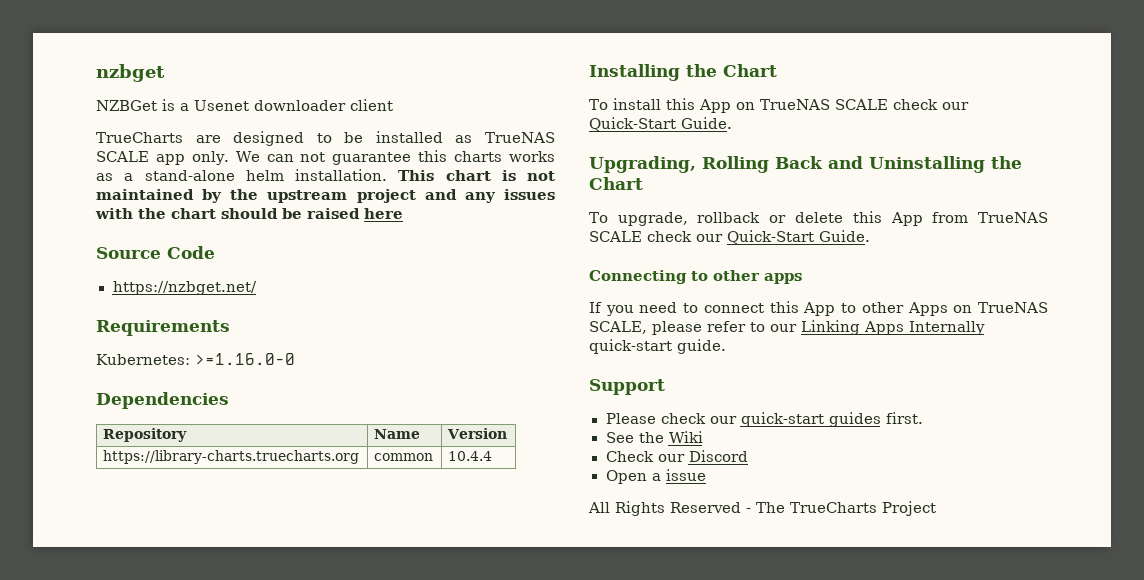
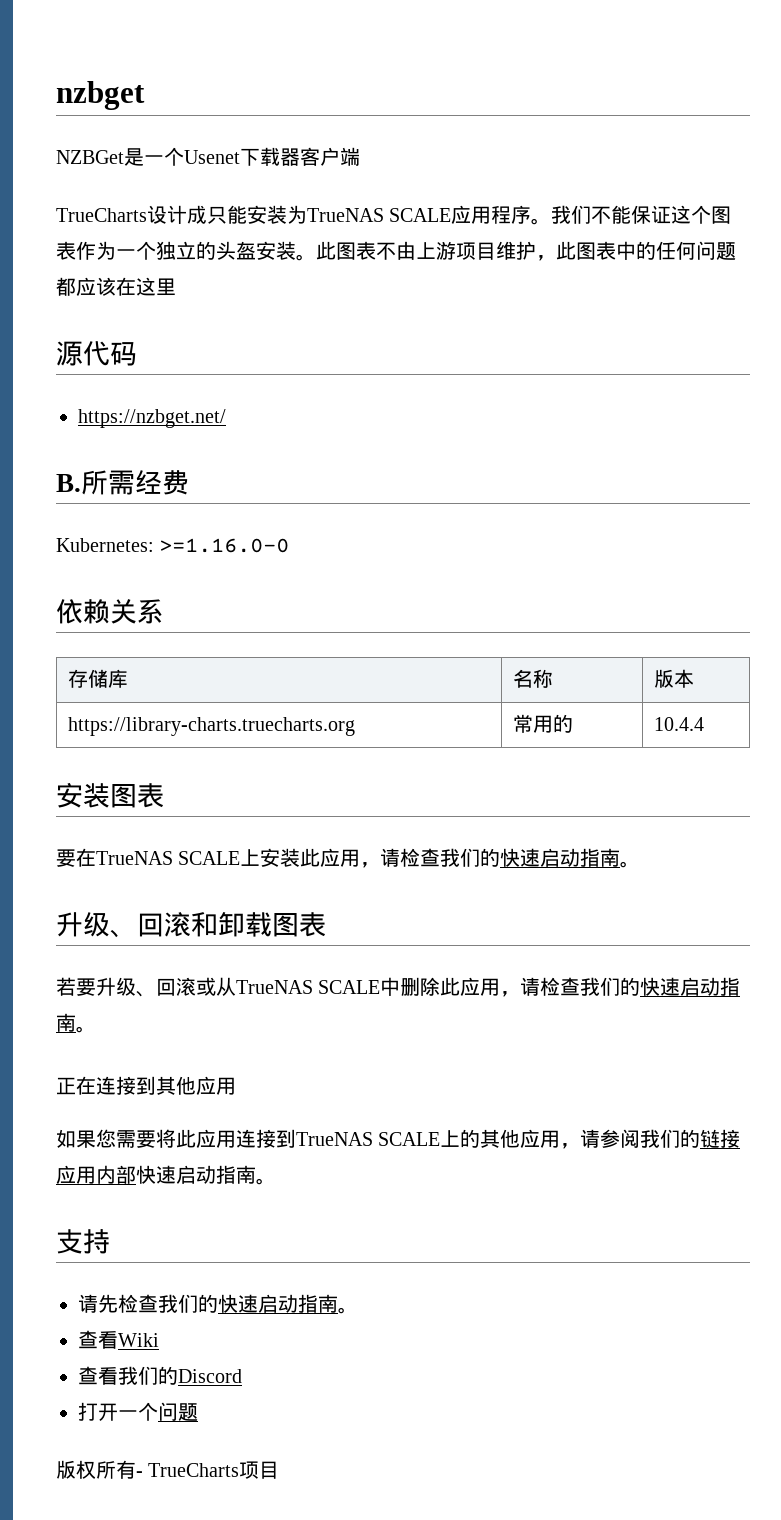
- NZBGet is a Usenet downloader client
- TrueCharts are designed to be installed as TrueNAS SCALE app only. We can not guarantee this charts works as a stand-alone helm installation. This chart is not maintained by the upstream project and any issues with the chart should be raised here
- Source Code
+ NZBGet是一个Usenet下载器客户端
+ TrueCharts设计成只能安装为TrueNAS SCALE应用程序。我们不能保证这个图表作为一个独立的头盔安装。此图表不由上游项目维护，此图表中的任何问题都应该在这里
+ 源代码
  https://nzbget.net/
- Requirements
+ B.所需经费
  Kubernetes: >=1.16.0-0
- Dependencies
- Repository | Name | Version
+ 依赖关系
+ 存储库 | 名称 | 版本
- https://library-charts.truecharts.org | common | 10.4.4
+ https://library-charts.truecharts.org | 常用的 | 10.4.4
- Installing the Chart
- To install this App on TrueNAS SCALE check our Quick-Start Guide.
- Upgrading, Rolling Back and Uninstalling the Chart
- To upgrade, rollback or delete this App from TrueNAS SCALE check our Quick-Start Guide.
- Connecting to other apps
- If you need to connect this App to other Apps on TrueNAS SCALE, please refer to our Linking Apps Internally quick-start guide.
- Support
- Please check our quick-start guides first.
- See the Wiki
+ 安装图表
+ 要在TrueNAS SCALE上安装此应用，请检查我们的快速启动指南。
+ 升级、回滚和卸载图表
+ 若要升级、回滚或从TrueNAS SCALE中删除此应用，请检查我们的快速启动指南。
+ 正在连接到其他应用
+ 如果您需要将此应用连接到TrueNAS SCALE上的其他应用，请参阅我们的链接应用内部快速启动指南。
+ 支持
+ 请先检查我们的快速启动指南。
+ 查看Wiki
- Check our Discord
+ 查看我们的Discord
- Open a issue
- All Rights Reserved - The TrueCharts Project
+ 打开一个问题
+ 版权所有- TrueCharts项目

